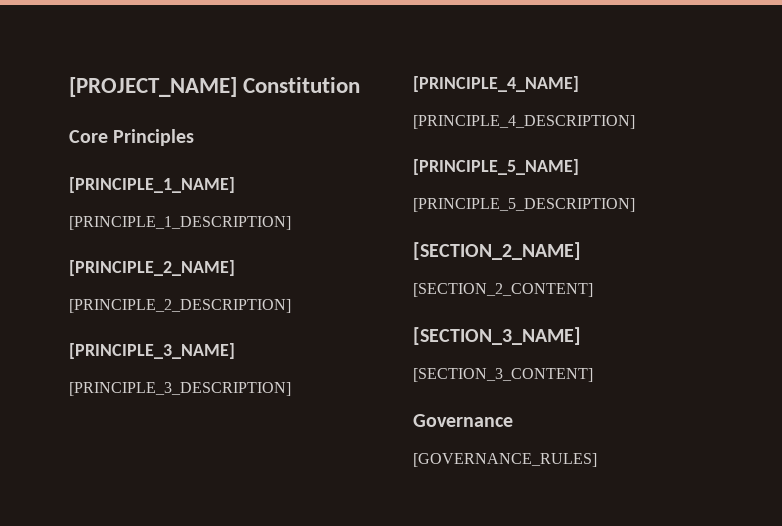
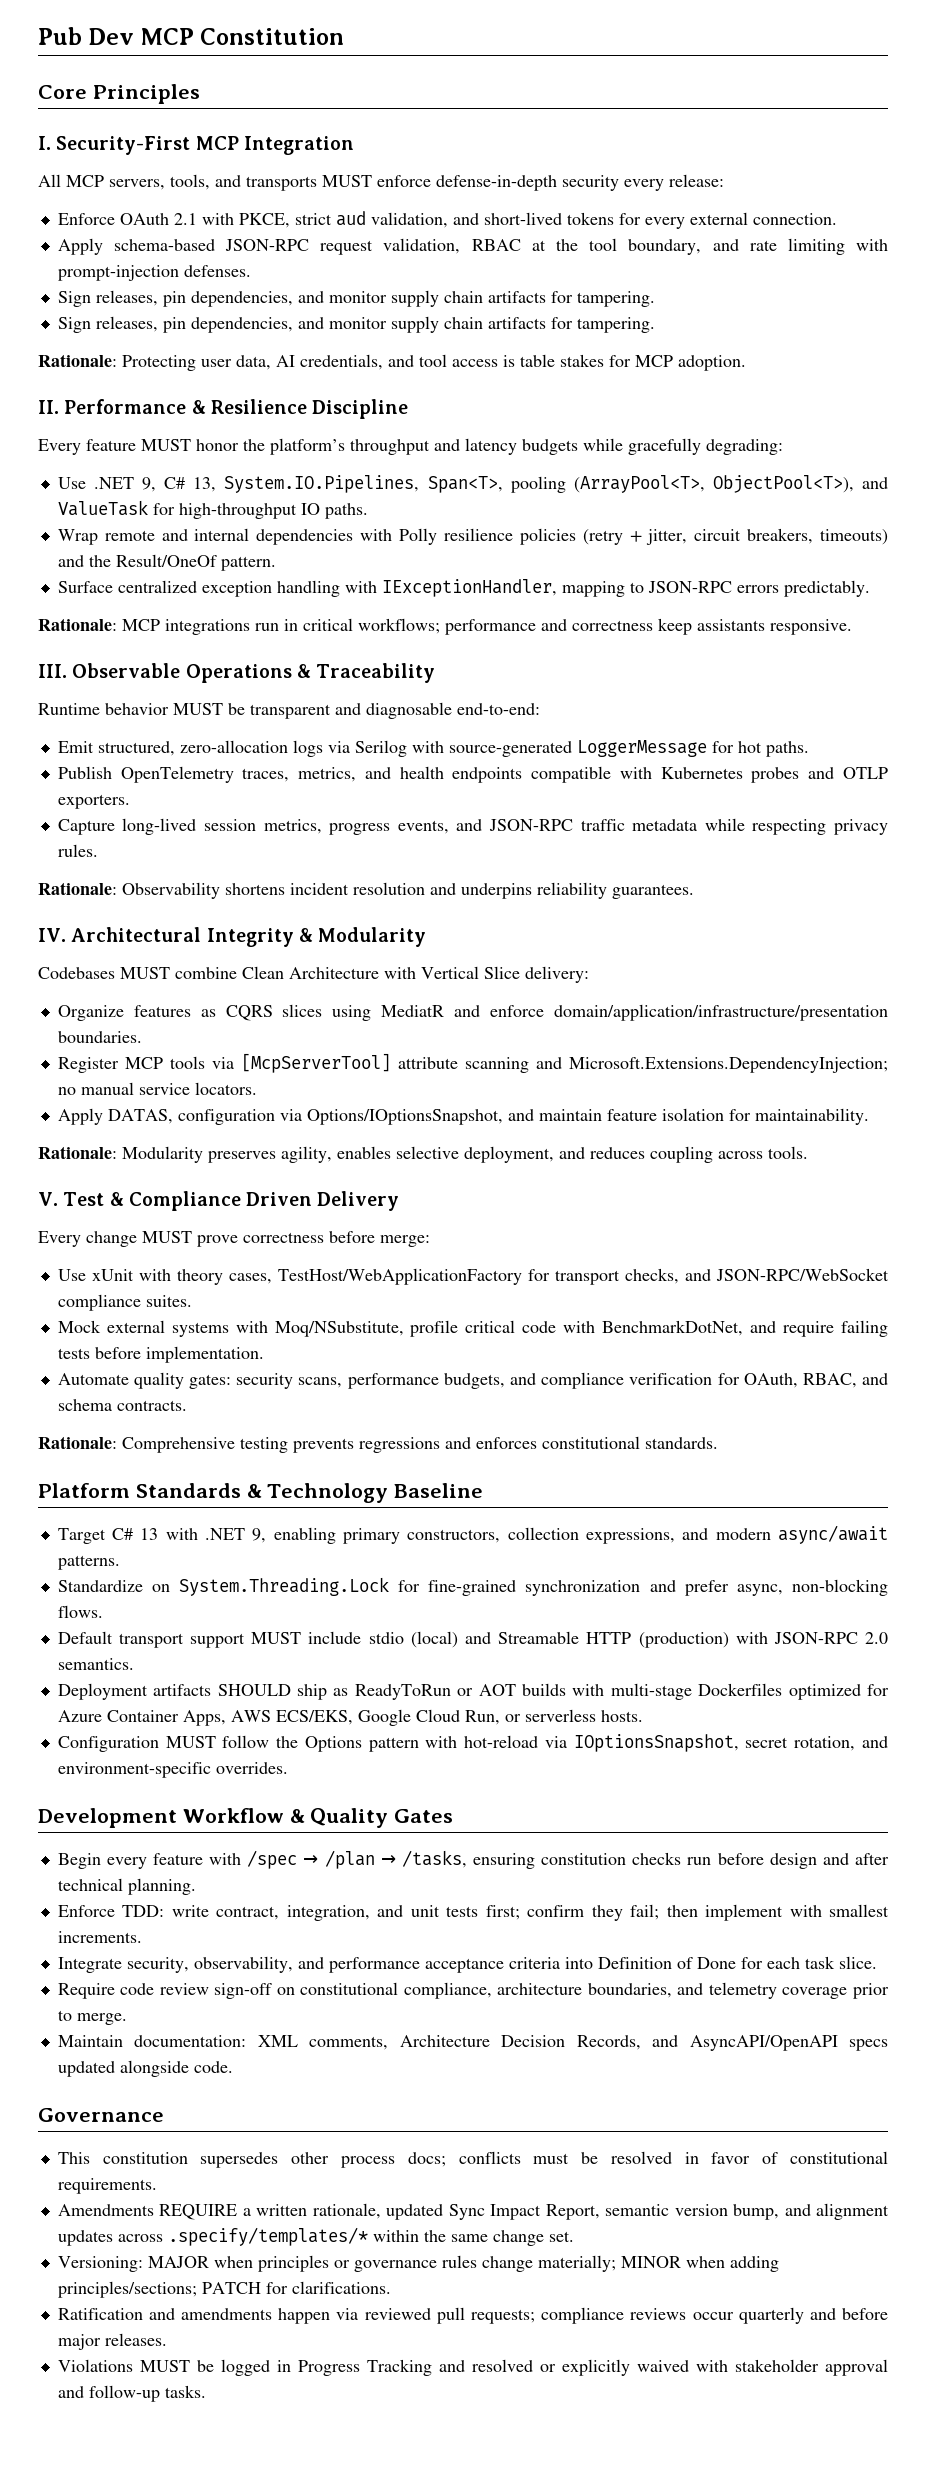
- [PROJECT_NAME] Constitution
+ Pub Dev MCP Constitution
- [PRINCIPLE_1_NAME]
- [PRINCIPLE_1_DESCRIPTION]
- [PRINCIPLE_2_NAME]
- [PRINCIPLE_2_DESCRIPTION]
- [PRINCIPLE_3_NAME]
- [PRINCIPLE_3_DESCRIPTION]
- [PRINCIPLE_4_NAME]
- [PRINCIPLE_4_DESCRIPTION]
- [PRINCIPLE_5_NAME]
- [PRINCIPLE_5_DESCRIPTION]
- [SECTION_2_NAME]
- [SECTION_2_CONTENT]
- [SECTION_3_NAME]
- [SECTION_3_CONTENT]
+ I. Security-First MCP Integration
+ All MCP servers, tools, and transports MUST enforce defense-in-depth security every release:
+ Enforce OAuth 2.1 with PKCE, strict aud validation, and short-lived tokens for every external connection.
+ Apply schema-based JSON-RPC request validation, RBAC at the tool boundary, and rate limiting with prompt-injection defenses.
+ Sign releases, pin dependencies, and monitor supply chain artifacts for tampering.
+ Sign releases, pin dependencies, and monitor supply chain artifacts for tampering.
+ Rationale: Protecting user data, AI credentials, and tool access is table stakes for MCP adoption.
+ II. Performance & Resilience Discipline
+ Every feature MUST honor the platform’s throughput and latency budgets while gracefully degrading:
+ Use .NET 9, C# 13, System.IO.Pipelines, Span<T>, pooling (ArrayPool<T>, ObjectPool<T>), and ValueTask for high-throughput IO paths.
+ Wrap remote and internal dependencies with Polly resilience policies (retry + jitter, circuit breakers, timeouts) and the Result/OneOf pattern.
+ Surface centralized exception handling with IExceptionHandler, mapping to JSON-RPC errors predictably.
+ Rationale: MCP integrations run in critical workflows; performance and correctness keep assistants responsive.
+ III. Observable Operations & Traceability
+ Runtime behavior MUST be transparent and diagnosable end-to-end:
+ Emit structured, zero-allocation logs via Serilog with source-generated LoggerMessage for hot paths.
+ Publish OpenTelemetry traces, metrics, and health endpoints compatible with Kubernetes probes and OTLP exporters.
+ Capture long-lived session metrics, progress events, and JSON-RPC traffic metadata while respecting privacy rules.
+ Rationale: Observability shortens incident resolution and underpins reliability guarantees.
+ IV. Architectural Integrity & Modularity
+ Codebases MUST combine Clean Architecture with Vertical Slice delivery:
+ Organize features as CQRS slices using MediatR and enforce domain/application/infrastructure/presentation boundaries.
+ Register MCP tools via [McpServerTool] attribute scanning and Microsoft.Extensions.DependencyInjection; no manual service locators.
+ Apply DATAS, configuration via Options/IOptionsSnapshot, and maintain feature isolation for maintainability.
+ Rationale: Modularity preserves agility, enables selective deployment, and reduces coupling across tools.
+ V. Test & Compliance Driven Delivery
+ Every change MUST prove correctness before merge:
+ Use xUnit with theory cases, TestHost/WebApplicationFactory for transport checks, and JSON-RPC/WebSocket compliance suites.
+ Mock external systems with Moq/NSubstitute, profile critical code with BenchmarkDotNet, and require failing tests before implementation.
+ Automate quality gates: security scans, performance budgets, and compliance verification for OAuth, RBAC, and schema contracts.
+ Rationale: Comprehensive testing prevents regressions and enforces constitutional standards.
+ Platform Standards & Technology Baseline
+ Target C# 13 with .NET 9, enabling primary constructors, collection expressions, and modern async/await patterns.
+ Standardize on System.Threading.Lock for fine-grained synchronization and prefer async, non-blocking flows.
+ Default transport support MUST include stdio (local) and Streamable HTTP (production) with JSON-RPC 2.0 semantics.
+ Deployment artifacts SHOULD ship as ReadyToRun or AOT builds with multi-stage Dockerfiles optimized for Azure Container Apps, AWS ECS/EKS, Google Cloud Run, or serverless hosts.
+ Configuration MUST follow the Options pattern with hot-reload via IOptionsSnapshot, secret rotation, and environment-specific overrides.
+ Development Workflow & Quality Gates
+ Begin every feature with /spec → /plan → /tasks, ensuring constitution checks run before design and after technical planning.
+ Enforce TDD: write contract, integration, and unit tests first; confirm they fail; then implement with smallest increments.
+ Integrate security, observability, and performance acceptance criteria into Definition of Done for each task slice.
+ Require code review sign-off on constitutional compliance, architecture boundaries, and telemetry coverage prior to merge.
+ Maintain documentation: XML comments, Architecture Decision Records, and AsyncAPI/OpenAPI specs updated alongside code.
  Governance
- [GOVERNANCE_RULES]
+ This constitution supersedes other process docs; conflicts must be resolved in favor of constitutional requirements.
+ Amendments REQUIRE a written rationale, updated Sync Impact Report, semantic version bump, and alignment updates across .specify/templates/* within the same change set.
+ Versioning: MAJOR when principles or governance rules change materially; MINOR when adding principles/sections; PATCH for clarifications.
+ Ratification and amendments happen via reviewed pull requests; compliance reviews occur quarterly and before major releases.
+ Violations MUST be logged in Progress Tracking and resolved or explicitly waived with stakeholder approval and follow-up tasks.

